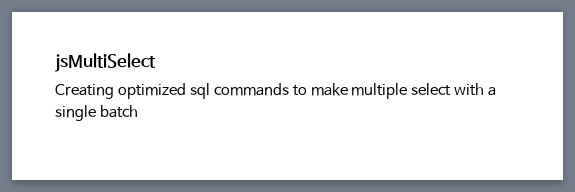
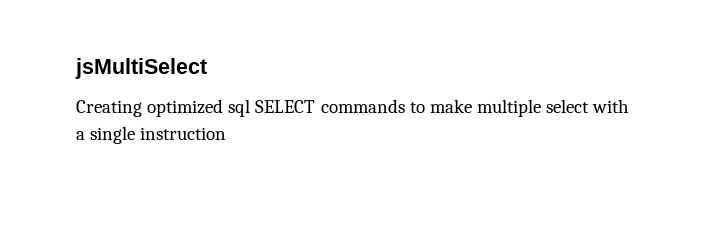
- Creating optimized sql commands to make multiple select with a single batch
+ Creating optimized sql SELECT commands to make multiple select with a single instruction

